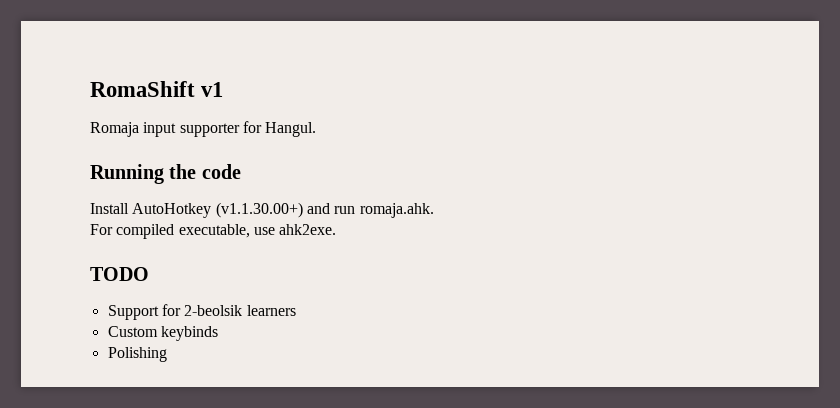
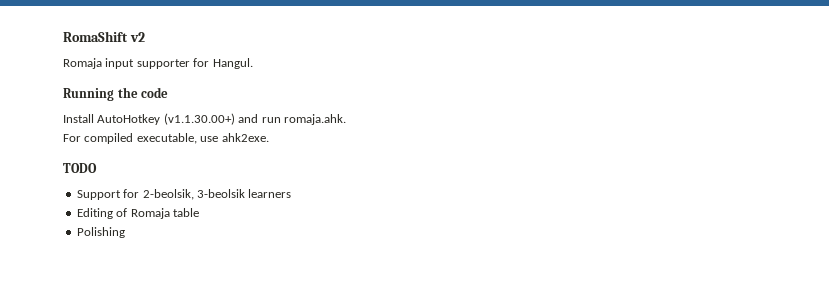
- RomaShift v1
+ RomaShift v2
- Support for 2-beolsik learners
+ Support for 2-beolsik, 3-beolsik learners
- Custom keybinds
+ Editing of Romaja table

